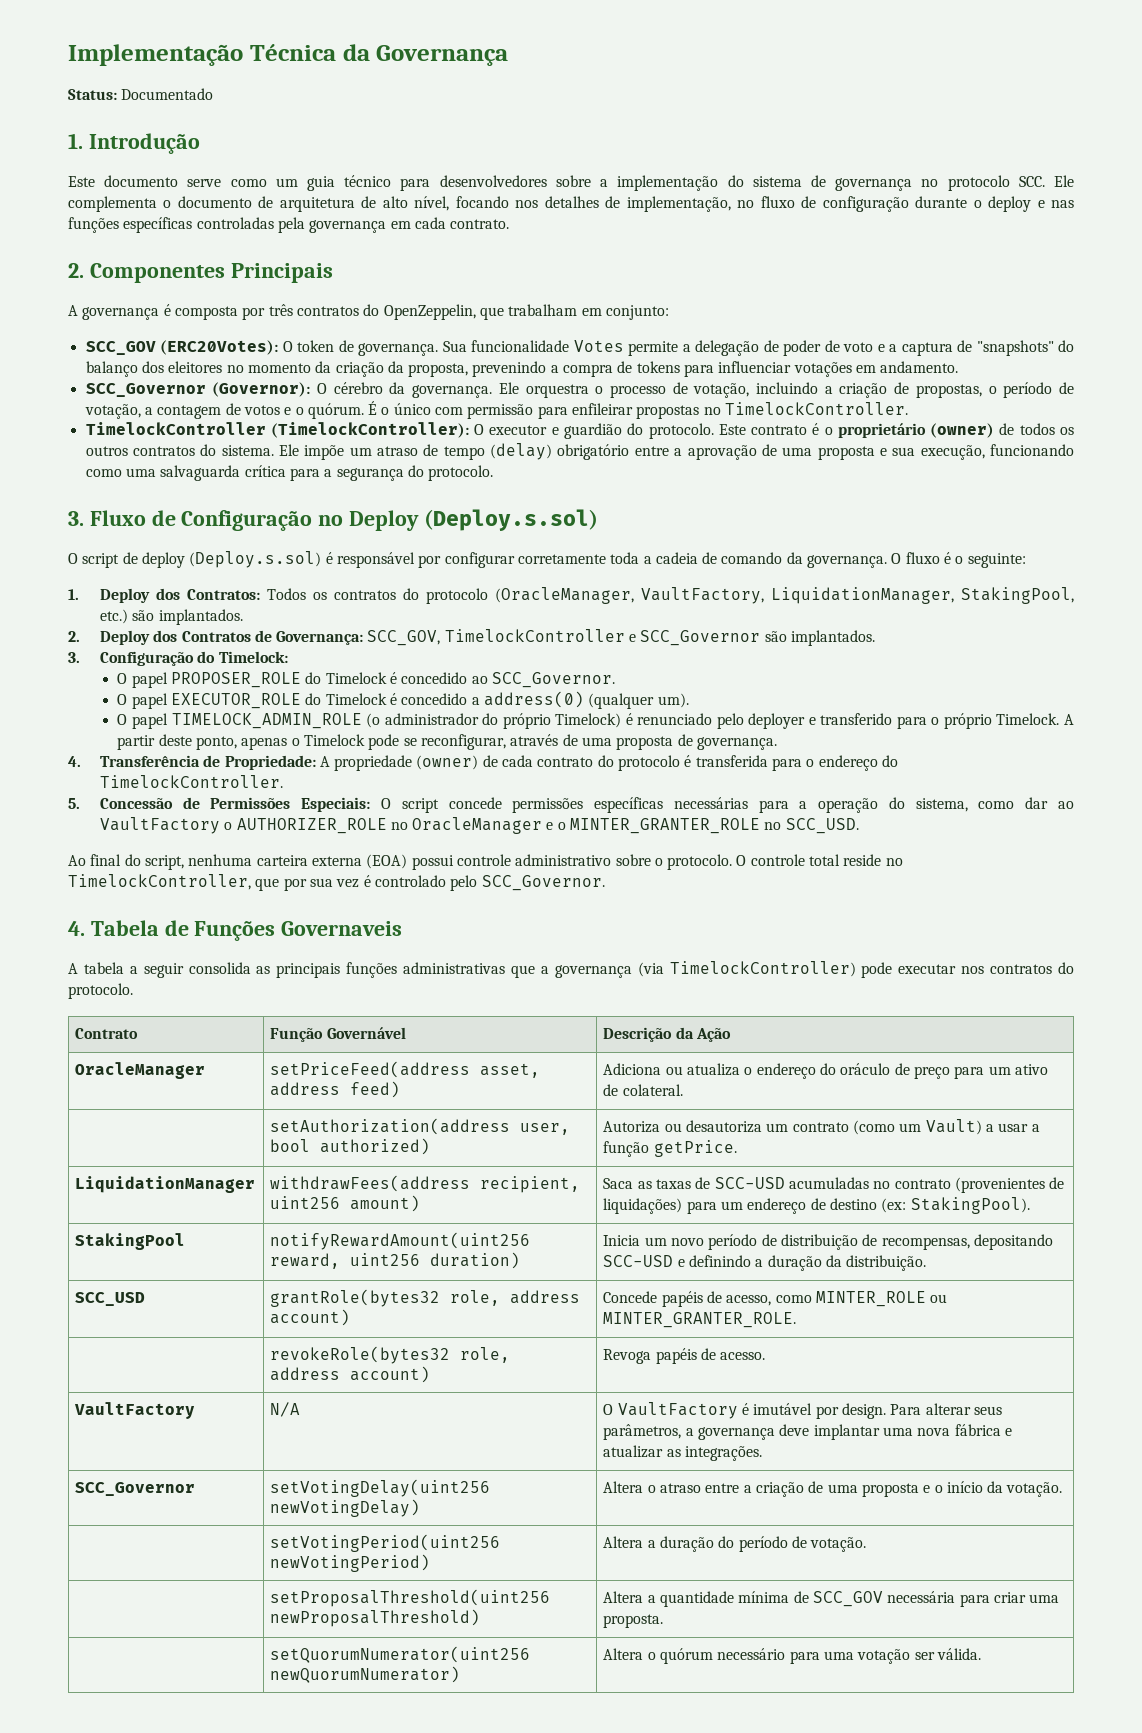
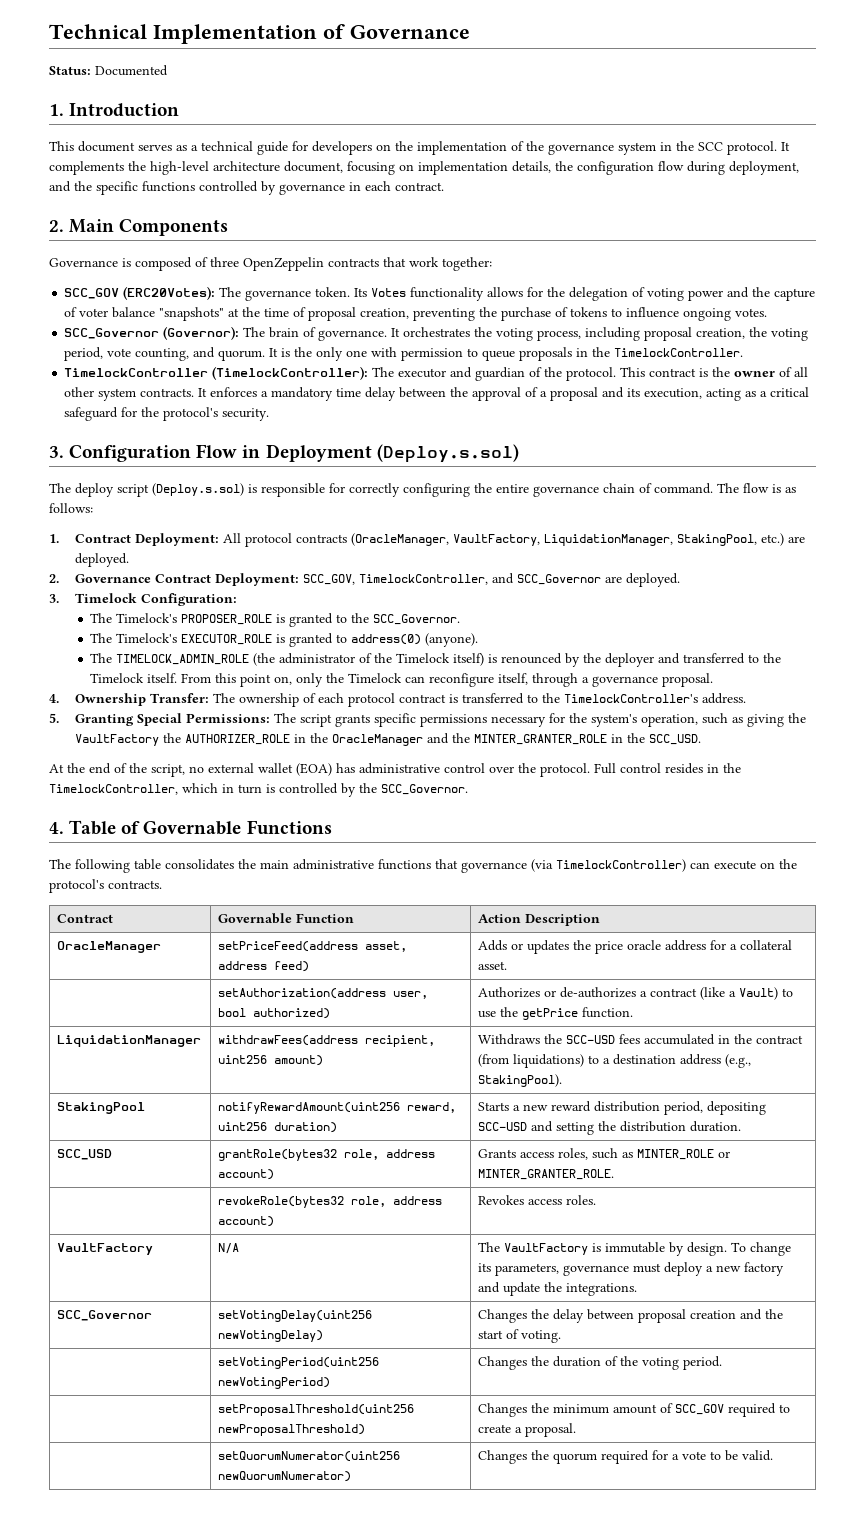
- Implementação Técnica da Governança
+ Technical Implementation of Governance
- Status: Documentado
- 1. Introdução
- Este documento serve como um guia técnico para desenvolvedores sobre a implementação do sistema de governança no protocolo SCC. Ele complementa o documento de arquitetura de alto nível, focando nos detalhes de implementação, no fluxo de configuração durante o deploy e nas funções específicas controladas pela governança em cada contrato.
- 2. Componentes Principais
- A governança é composta por três contratos do OpenZeppelin, que trabalham em conjunto:
- SCC_GOV (ERC20Votes): O token de governança. Sua funcionalidade Votes permite a delegação de poder de voto e a captura de "snapshots" do balanço dos eleitores no momento da criação da proposta, prevenindo a compra de tokens para influenciar votações em andamento.
- SCC_Governor (Governor): O cérebro da governança. Ele orquestra o processo de votação, incluindo a criação de propostas, o período de votação, a contagem de votos e o quórum. É o único com permissão para enfileirar propostas no TimelockController.
- TimelockController (TimelockController): O executor e guardião do protocolo. Este contrato é o proprietário (owner) de todos os outros contratos do sistema. Ele impõe um atraso de tempo (delay) obrigatório entre a aprovação de uma proposta e sua execução, funcionando como uma salvaguarda crítica para a segurança do protocolo.
- 3. Fluxo de Configuração no Deploy (Deploy.s.sol)
- O script de deploy (Deploy.s.sol) é responsável por configurar corretamente toda a cadeia de comando da governança. O fluxo é o seguinte:
- 1. Deploy dos Contratos: Todos os contratos do protocolo (OracleManager, VaultFactory, LiquidationManager, StakingPool, etc.) são implantados.
- 2. Deploy dos Contratos de Governança: SCC_GOV, TimelockController e SCC_Governor são implantados.
- 3. Configuração do Timelock:
- O papel PROPOSER_ROLE do Timelock é concedido ao SCC_Governor.
- O papel EXECUTOR_ROLE do Timelock é concedido a address(0) (qualquer um).
- O papel TIMELOCK_ADMIN_ROLE (o administrador do próprio Timelock) é renunciado pelo deployer e transferido para o próprio Timelock. A partir deste ponto, apenas o Timelock pode se reconfigurar, através de uma proposta de governança.
- 4. Transferência de Propriedade: A propriedade (owner) de cada contrato do protocolo é transferida para o endereço do TimelockController.
- 5. Concessão de Permissões Especiais: O script concede permissões específicas necessárias para a operação do sistema, como dar ao VaultFactory o AUTHORIZER_ROLE no OracleManager e o MINTER_GRANTER_ROLE no SCC_USD.
- Ao final do script, nenhuma carteira externa (EOA) possui controle administrativo sobre o protocolo. O controle total reside no TimelockController, que por sua vez é controlado pelo SCC_Governor.
- 4. Tabela de Funções Governaveis
- A tabela a seguir consolida as principais funções administrativas que a governança (via TimelockController) pode executar nos contratos do protocolo.
- Contrato | Função Governável | Descrição da Ação
+ Status: Documented
+ 1. Introduction
+ This document serves as a technical guide for developers on the implementation of the governance system in the SCC protocol. It complements the high-level architecture document, focusing on implementation details, the configuration flow during deployment, and the specific functions controlled by governance in each contract.
+ 2. Main Components
+ Governance is composed of three OpenZeppelin contracts that work together:
+ SCC_GOV (ERC20Votes): The governance token. Its Votes functionality allows for the delegation of voting power and the capture of voter balance "snapshots" at the time of proposal creation, preventing the purchase of tokens to influence ongoing votes.
+ SCC_Governor (Governor): The brain of governance. It orchestrates the voting process, including proposal creation, the voting period, vote counting, and quorum. It is the only one with permission to queue proposals in the TimelockController.
+ TimelockController (TimelockController): The executor and guardian of the protocol. This contract is the owner of all other system contracts. It enforces a mandatory time delay between the approval of a proposal and its execution, acting as a critical safeguard for the protocol's security.
+ 3. Configuration Flow in Deployment (Deploy.s.sol)
+ The deploy script (Deploy.s.sol) is responsible for correctly configuring the entire governance chain of command. The flow is as follows:
+ 1. Contract Deployment: All protocol contracts (OracleManager, VaultFactory, LiquidationManager, StakingPool, etc.) are deployed.
+ 2. Governance Contract Deployment: SCC_GOV, TimelockController, and SCC_Governor are deployed.
+ 3. Timelock Configuration:
+ The Timelock's PROPOSER_ROLE is granted to the SCC_Governor.
+ The Timelock's EXECUTOR_ROLE is granted to address(0) (anyone).
+ The TIMELOCK_ADMIN_ROLE (the administrator of the Timelock itself) is renounced by the deployer and transferred to the Timelock itself. From this point on, only the Timelock can reconfigure itself, through a governance proposal.
+ 4. Ownership Transfer: The ownership of each protocol contract is transferred to the TimelockController's address.
+ 5. Granting Special Permissions: The script grants specific permissions necessary for the system's operation, such as giving the VaultFactory the AUTHORIZER_ROLE in the OracleManager and the MINTER_GRANTER_ROLE in the SCC_USD.
+ At the end of the script, no external wallet (EOA) has administrative control over the protocol. Full control resides in the TimelockController, which in turn is controlled by the SCC_Governor.
+ 4. Table of Governable Functions
+ The following table consolidates the main administrative functions that governance (via TimelockController) can execute on the protocol's contracts.
+ Contract | Governable Function | Action Description
- OracleManager | setPriceFeed(address asset, address feed) | Adiciona ou atualiza o endereço do oráculo de preço para um ativo de colateral.
- | setAuthorization(address user, bool authorized) | Autoriza ou desautoriza um contrato (como um Vault) a usar a função getPrice.
+ OracleManager | setPriceFeed(address asset, address feed) | Adds or updates the price oracle address for a collateral asset.
+ | setAuthorization(address user, bool authorized) | Authorizes or de-authorizes a contract (like a Vault) to use the getPrice function.
- LiquidationManager | withdrawFees(address recipient, uint256 amount) | Saca as taxas de SCC-USD acumuladas no contrato (provenientes de liquidações) para um endereço de destino (ex: StakingPool).
+ LiquidationManager | withdrawFees(address recipient, uint256 amount) | Withdraws the SCC-USD fees accumulated in the contract (from liquidations) to a destination address (e.g., StakingPool).
- StakingPool | notifyRewardAmount(uint256 reward, uint256 duration) | Inicia um novo período de distribuição de recompensas, depositando SCC-USD e definindo a duração da distribuição.
+ StakingPool | notifyRewardAmount(uint256 reward, uint256 duration) | Starts a new reward distribution period, depositing SCC-USD and setting the distribution duration.
- SCC_USD | grantRole(bytes32 role, address account) | Concede papéis de acesso, como MINTER_ROLE ou MINTER_GRANTER_ROLE.
+ SCC_USD | grantRole(bytes32 role, address account) | Grants access roles, such as MINTER_ROLE or MINTER_GRANTER_ROLE.
- | revokeRole(bytes32 role, address account) | Revoga papéis de acesso.
- VaultFactory | N/A | O VaultFactory é imutável por design. Para alterar seus parâmetros, a governança deve implantar uma nova fábrica e atualizar as integrações.
- SCC_Governor | setVotingDelay(uint256 newVotingDelay) | Altera o atraso entre a criação de uma proposta e o início da votação.
- | setVotingPeriod(uint256 newVotingPeriod) | Altera a duração do período de votação.
- | setProposalThreshold(uint256 newProposalThreshold) | Altera a quantidade mínima de SCC_GOV necessária para criar uma proposta.
- | setQuorumNumerator(uint256 newQuorumNumerator) | Altera o quórum necessário para uma votação ser válida.
+ | revokeRole(bytes32 role, address account) | Revokes access roles.
+ VaultFactory | N/A | The VaultFactory is immutable by design. To change its parameters, governance must deploy a new factory and update the integrations.
+ SCC_Governor | setVotingDelay(uint256 newVotingDelay) | Changes the delay between proposal creation and the start of voting.
+ | setVotingPeriod(uint256 newVotingPeriod) | Changes the duration of the voting period.
+ | setProposalThreshold(uint256 newProposalThreshold) | Changes the minimum amount of SCC_GOV required to create a proposal.
+ | setQuorumNumerator(uint256 newQuorumNumerator) | Changes the quorum required for a vote to be valid.

